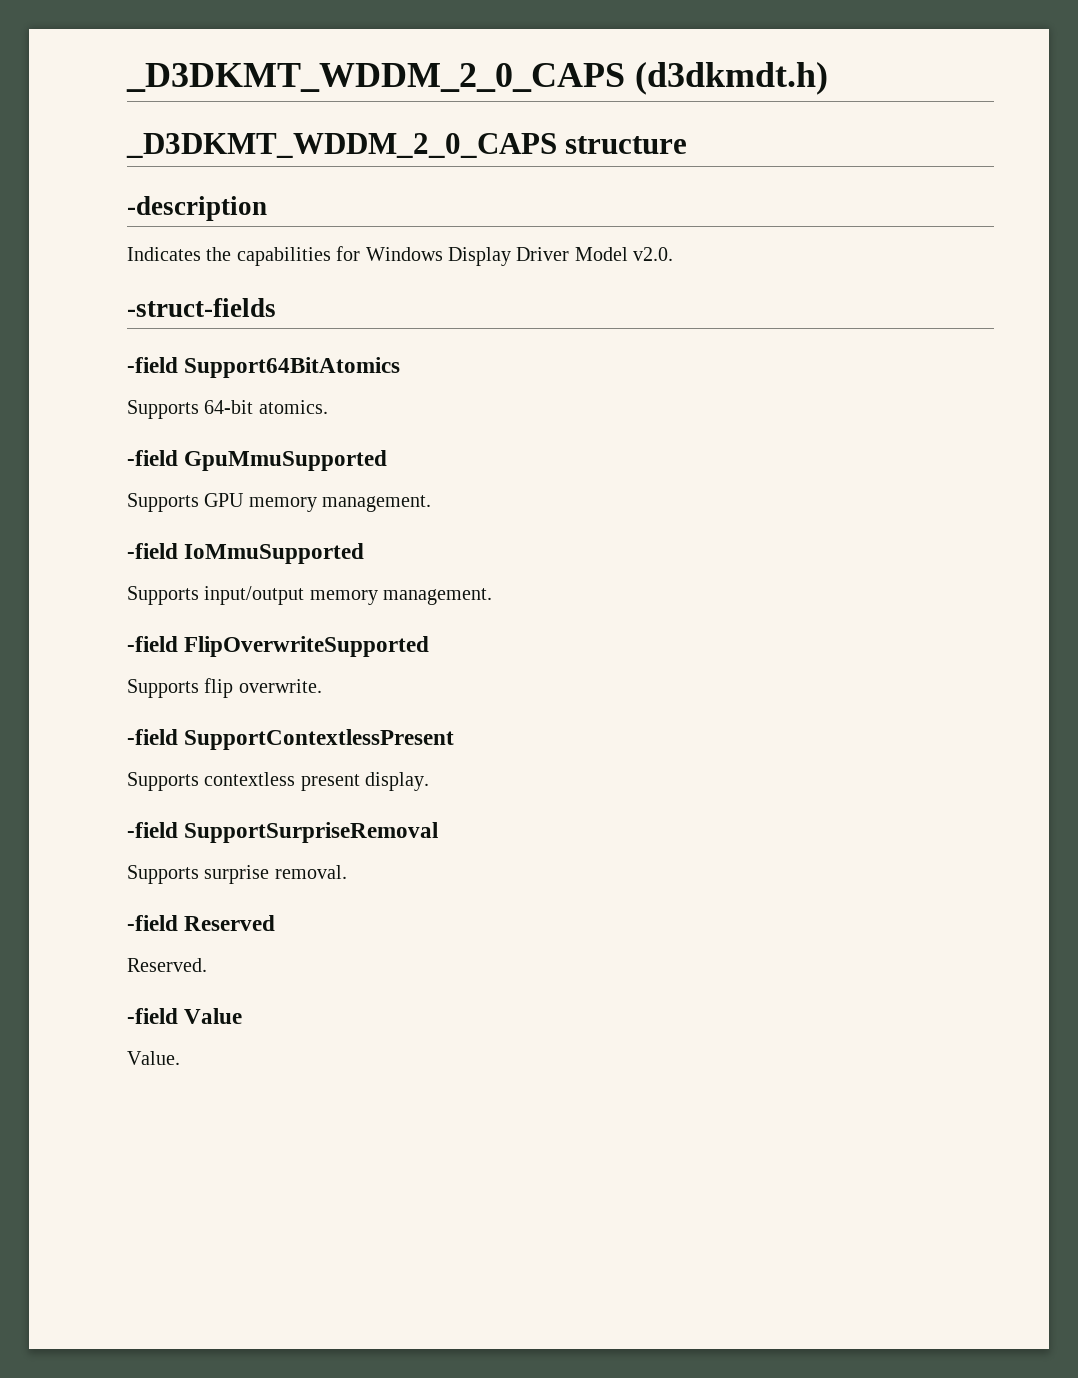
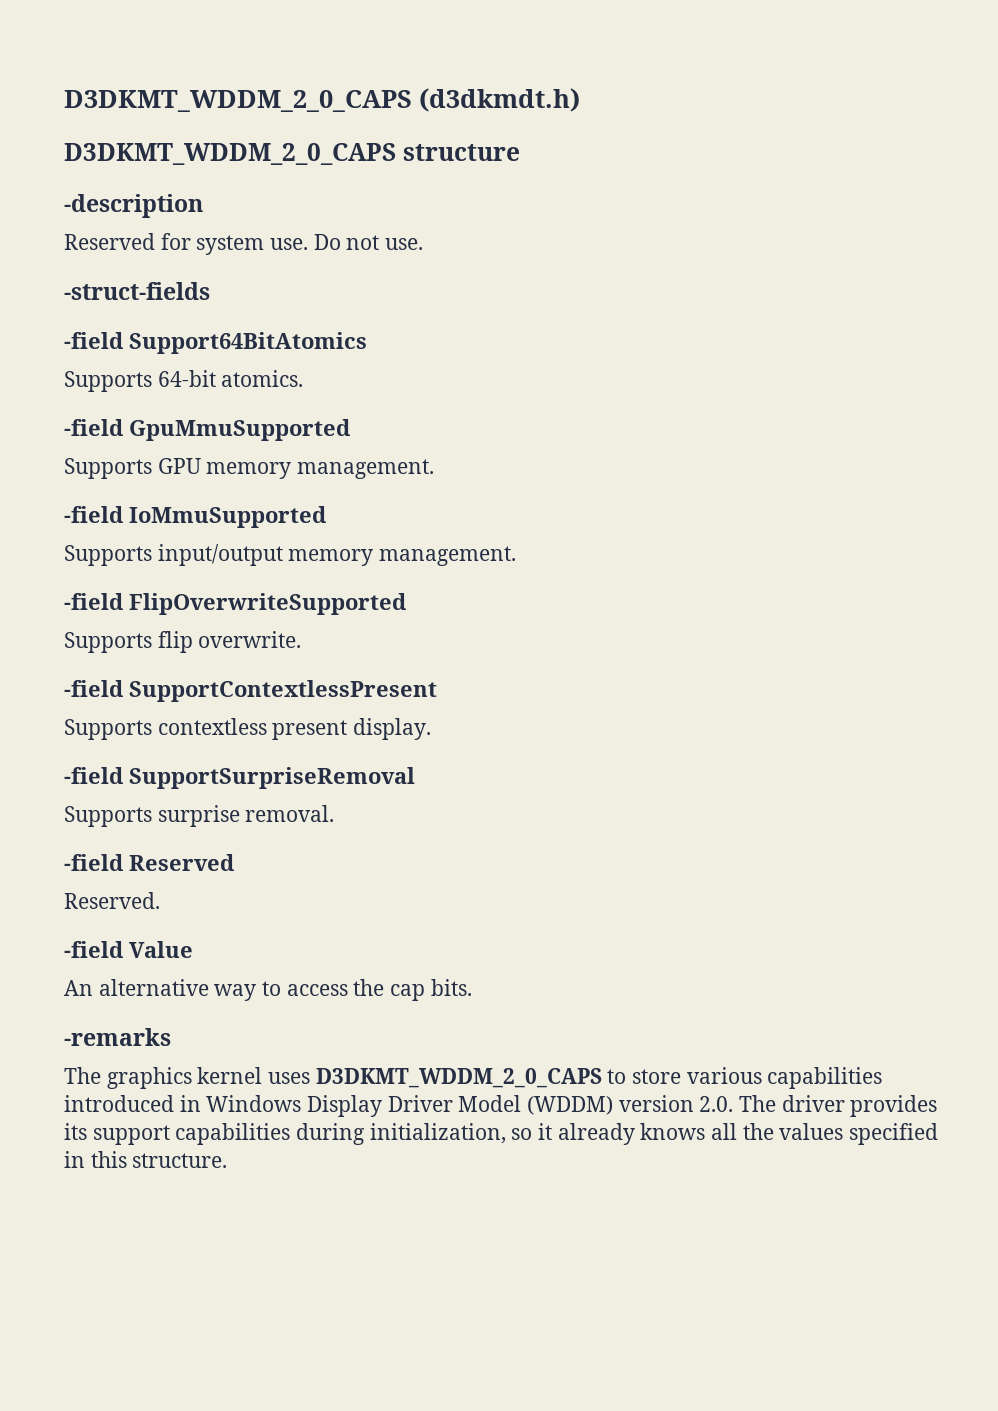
- _D3DKMT_WDDM_2_0_CAPS (d3dkmdt.h)
+ D3DKMT_WDDM_2_0_CAPS (d3dkmdt.h)
- _D3DKMT_WDDM_2_0_CAPS structure
+ D3DKMT_WDDM_2_0_CAPS structure
- Indicates the capabilities for Windows Display Driver Model v2.0.
+ Reserved for system use. Do not use.
- Value.
+ An alternative way to access the cap bits.
+ -remarks
+ The graphics kernel uses D3DKMT_WDDM_2_0_CAPS to store various capabilities introduced in Windows Display Driver Model (WDDM) version 2.0. The driver provides its support capabilities during initialization, so it already knows all the values specified in this structure.

